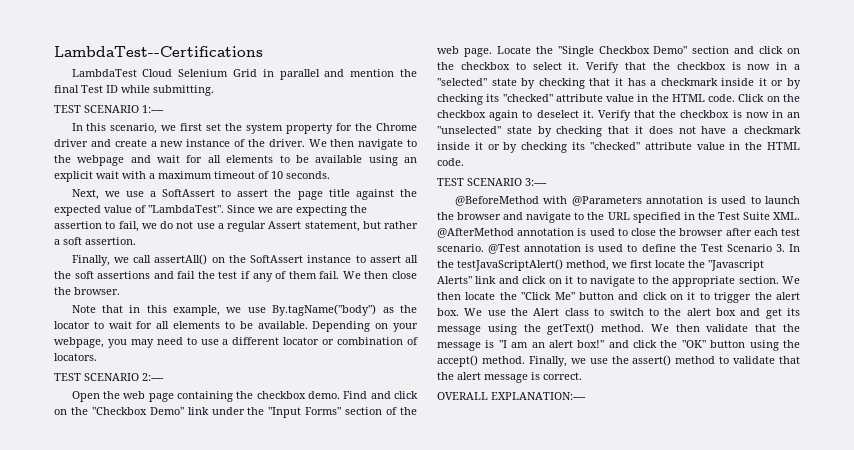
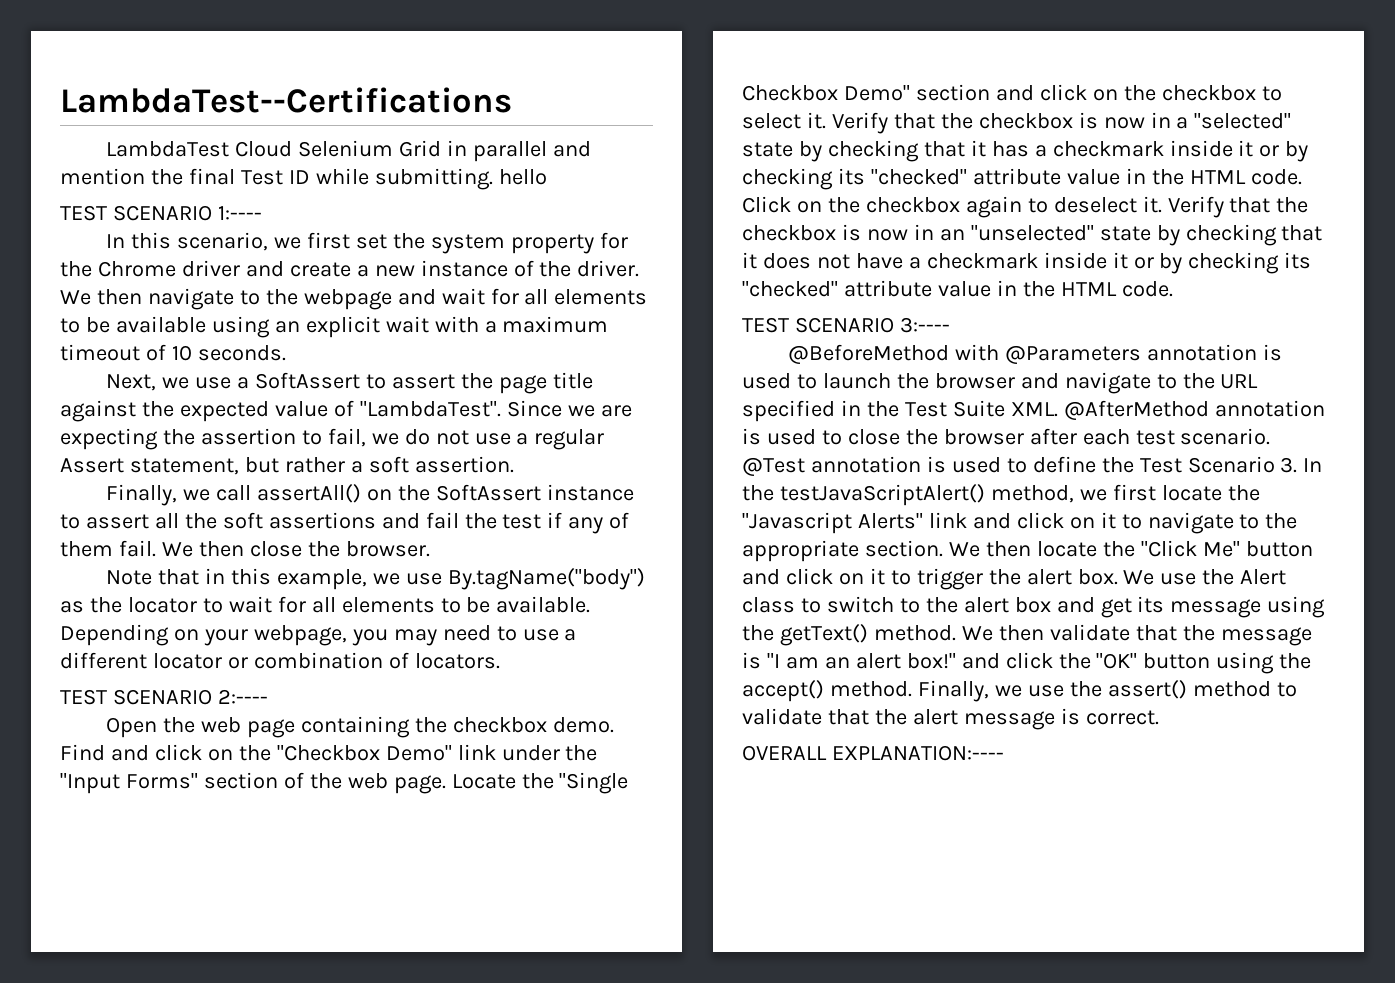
- LambdaTest Cloud Selenium Grid in parallel and mention the final Test ID while submitting.
+ LambdaTest Cloud Selenium Grid in parallel and mention the final Test ID while submitting. hello

